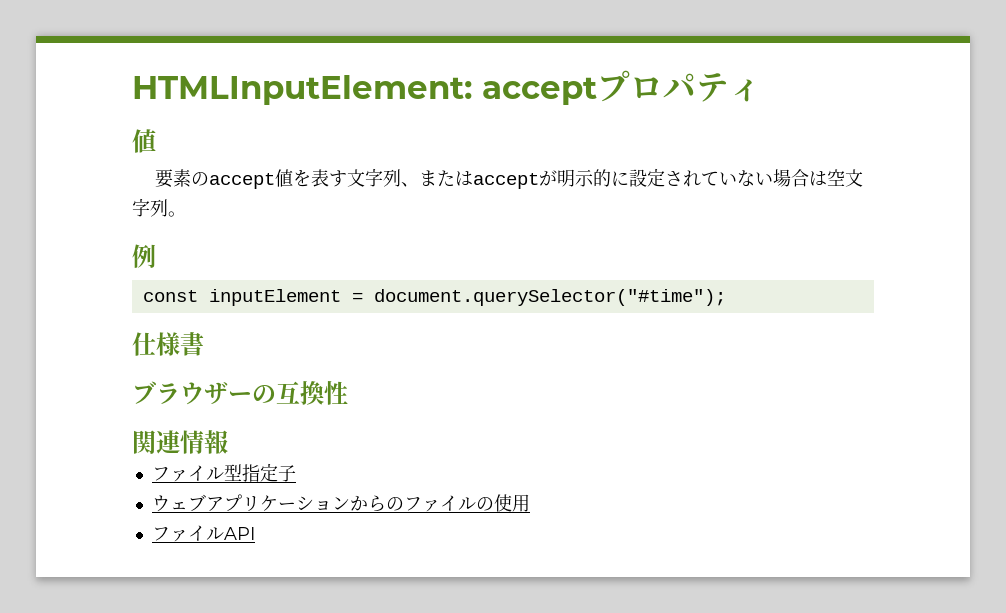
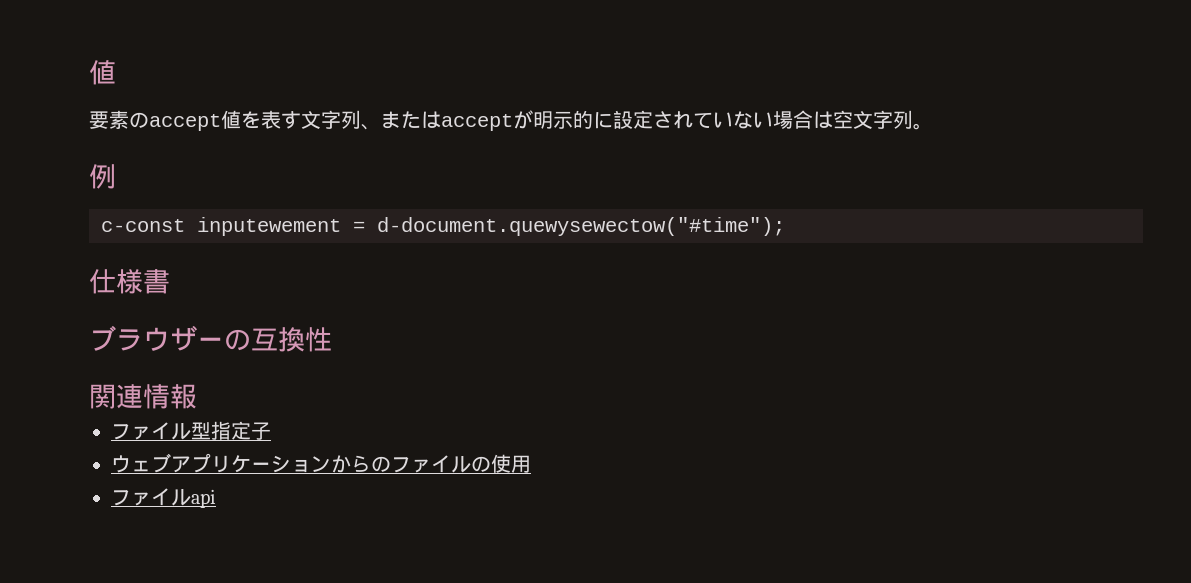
- HTMLInputElement: acceptプロパティ
- const inputElement = document.querySelector("#time");
+ c-const inputewement = d-document.quewysewectow("#time");
- ファイルAPI
+ ファイルapi

